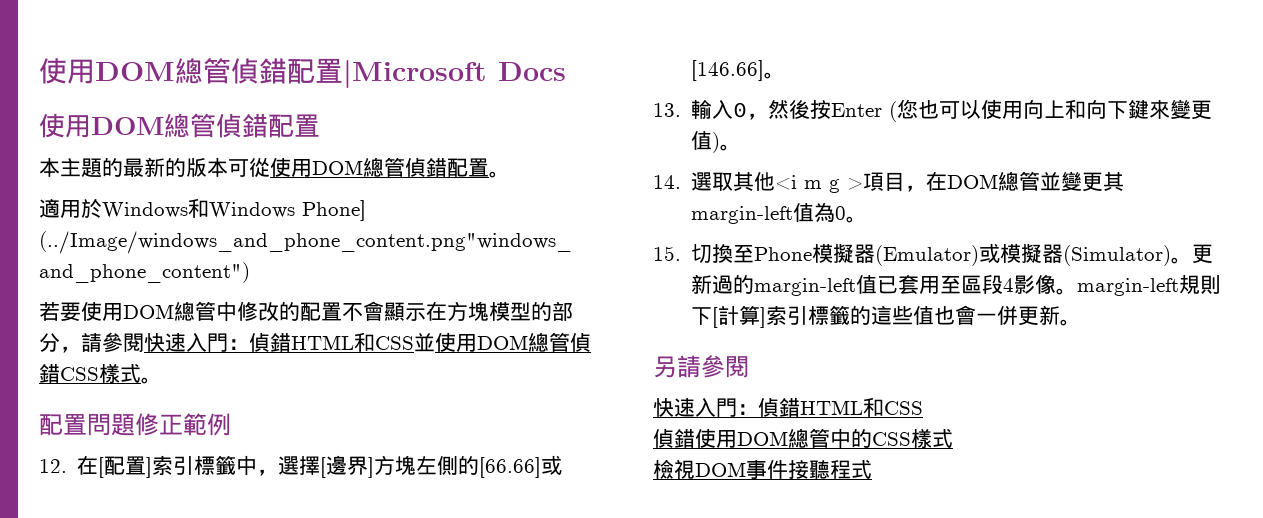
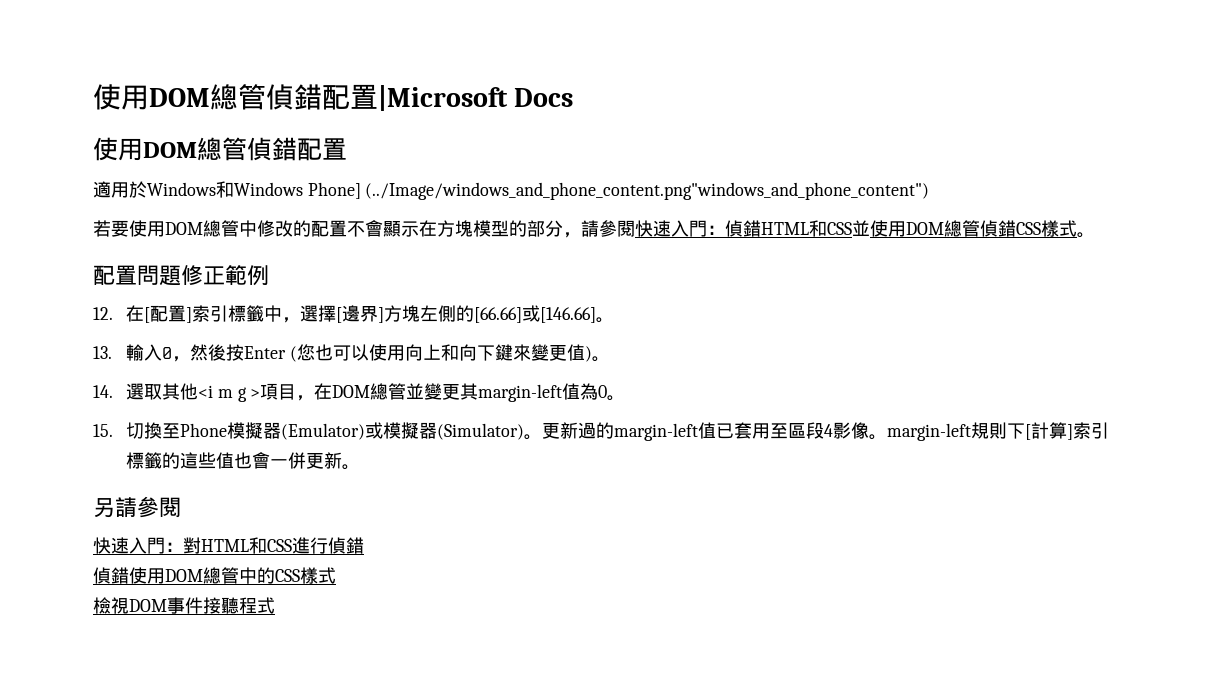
- 本主題的最新的版本可從使用DOM總管偵錯配置。
  另請參閱
- 快速入門：偵錯HTML和CSS
+ 快速入門：對HTML和CSS進行偵錯

